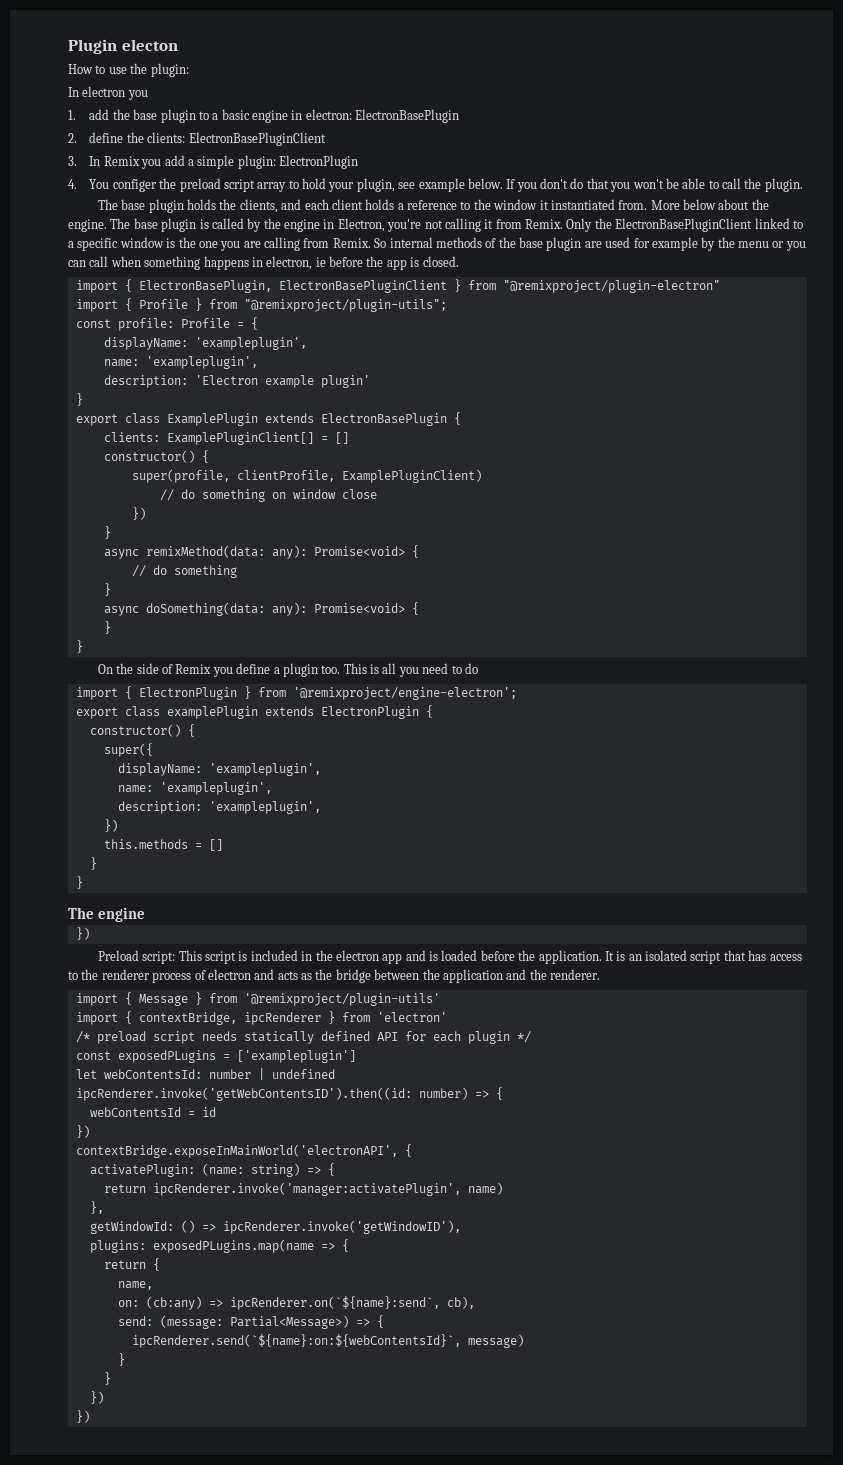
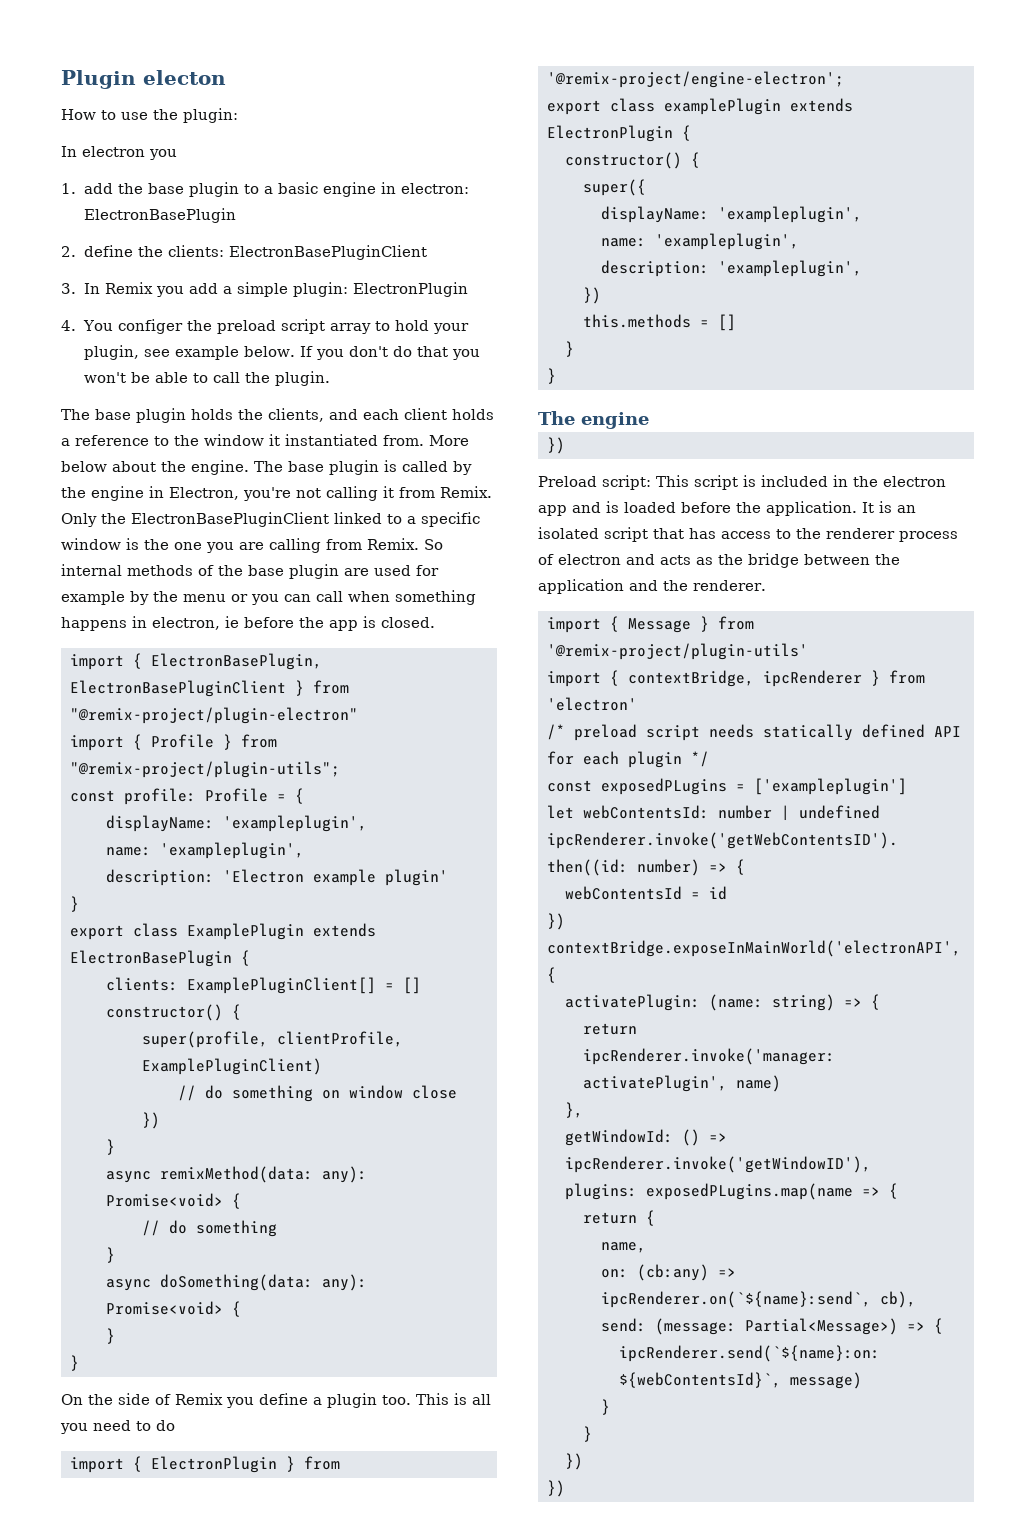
- import { ElectronBasePlugin, ElectronBasePluginClient } from "@remixproject/plugin-electron"
+ import { ElectronBasePlugin, ElectronBasePluginClient } from "@remix-project/plugin-electron"
- import { Profile } from "@remixproject/plugin-utils";
+ import { Profile } from "@remix-project/plugin-utils";
- import { ElectronPlugin } from '@remixproject/engine-electron';
+ import { ElectronPlugin } from '@remix-project/engine-electron';
- import { Message } from '@remixproject/plugin-utils'
+ import { Message } from '@remix-project/plugin-utils'

